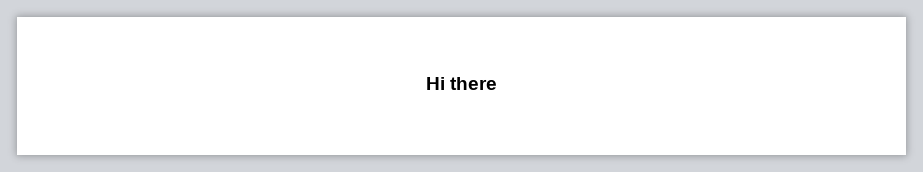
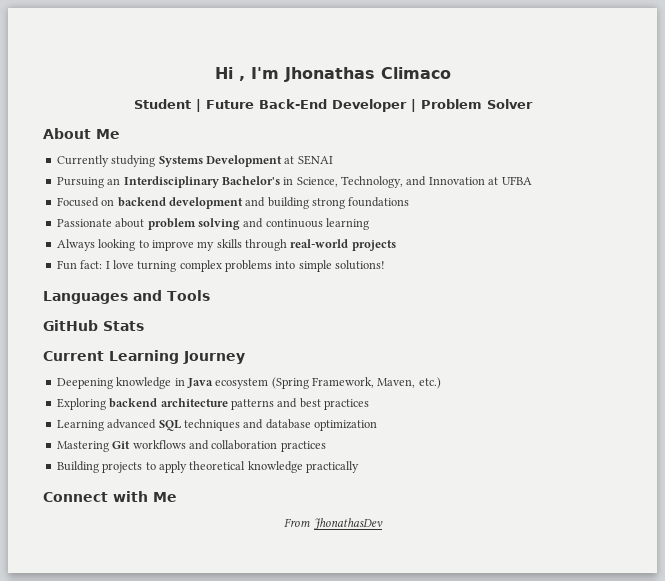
- Hi there
+ Hi , I'm Jhonathas Climaco
+ Student | Future Back-End Developer | Problem Solver
+ About Me
+ Currently studying Systems Development at SENAI
+ Pursuing an Interdisciplinary Bachelor's in Science, Technology, and Innovation at UFBA
+ Focused on backend development and building strong foundations
+ Passionate about problem solving and continuous learning
+ Always looking to improve my skills through real-world projects
+ Fun fact: I love turning complex problems into simple solutions!
+ Languages and Tools
+ GitHub Stats
+ Current Learning Journey
+ Deepening knowledge in Java ecosystem (Spring Framework, Maven, etc.)
+ Exploring backend architecture patterns and best practices
+ Learning advanced SQL techniques and database optimization
+ Mastering Git workflows and collaboration practices
+ Building projects to apply theoretical knowledge practically
+ Connect with Me
+ From JhonathasDev

